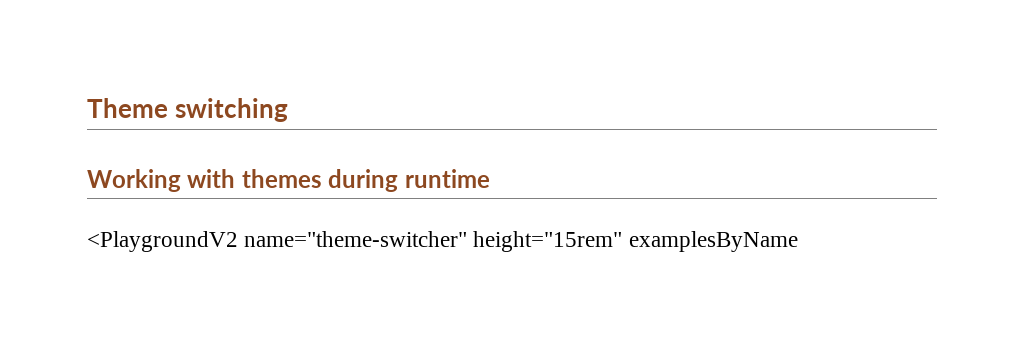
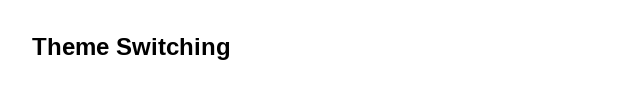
- Theme switching
- Working with themes during runtime
- <PlaygroundV2 name="theme-switcher" height="15rem" examplesByName
+ Theme Switching

